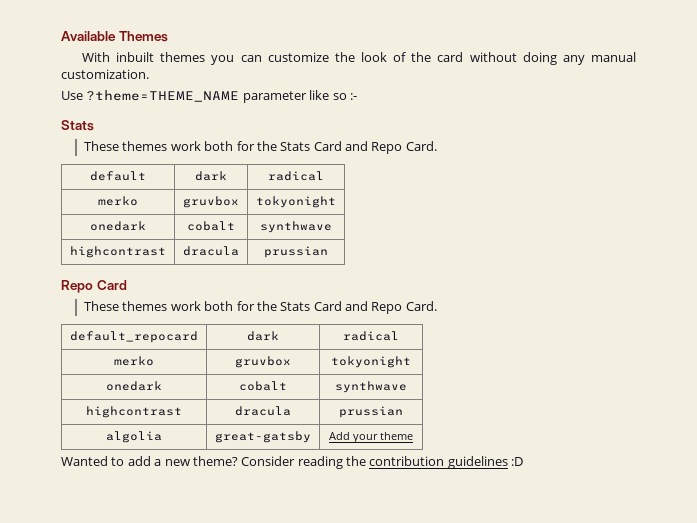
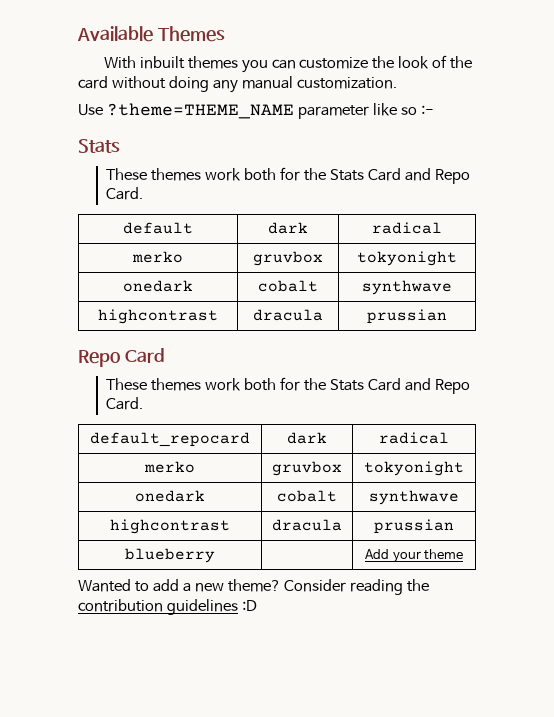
- algolia | great-gatsby | Add your theme
+ blueberry | | Add your theme

